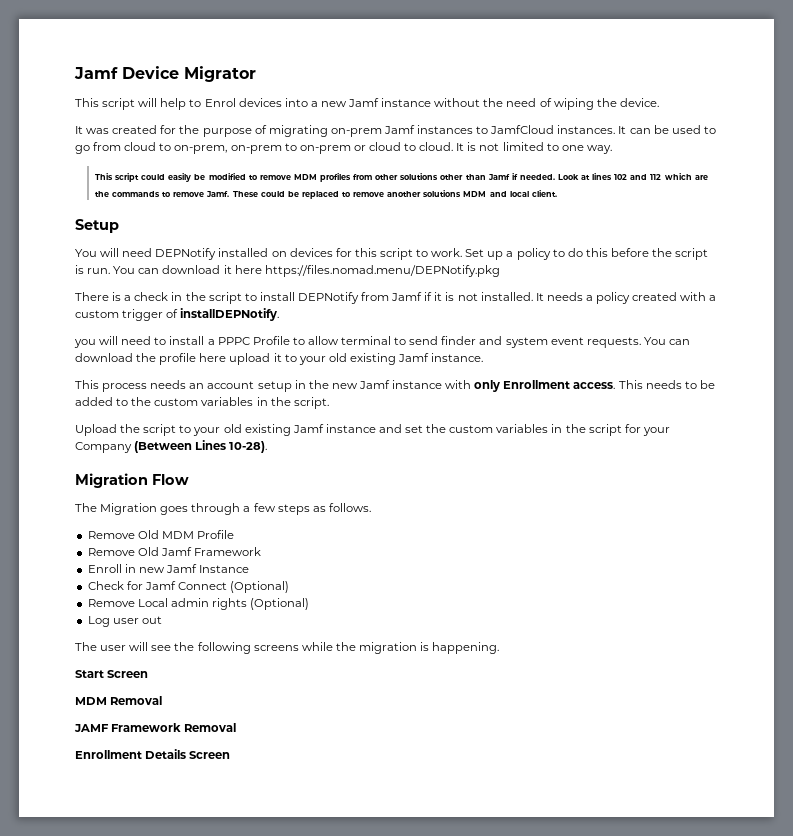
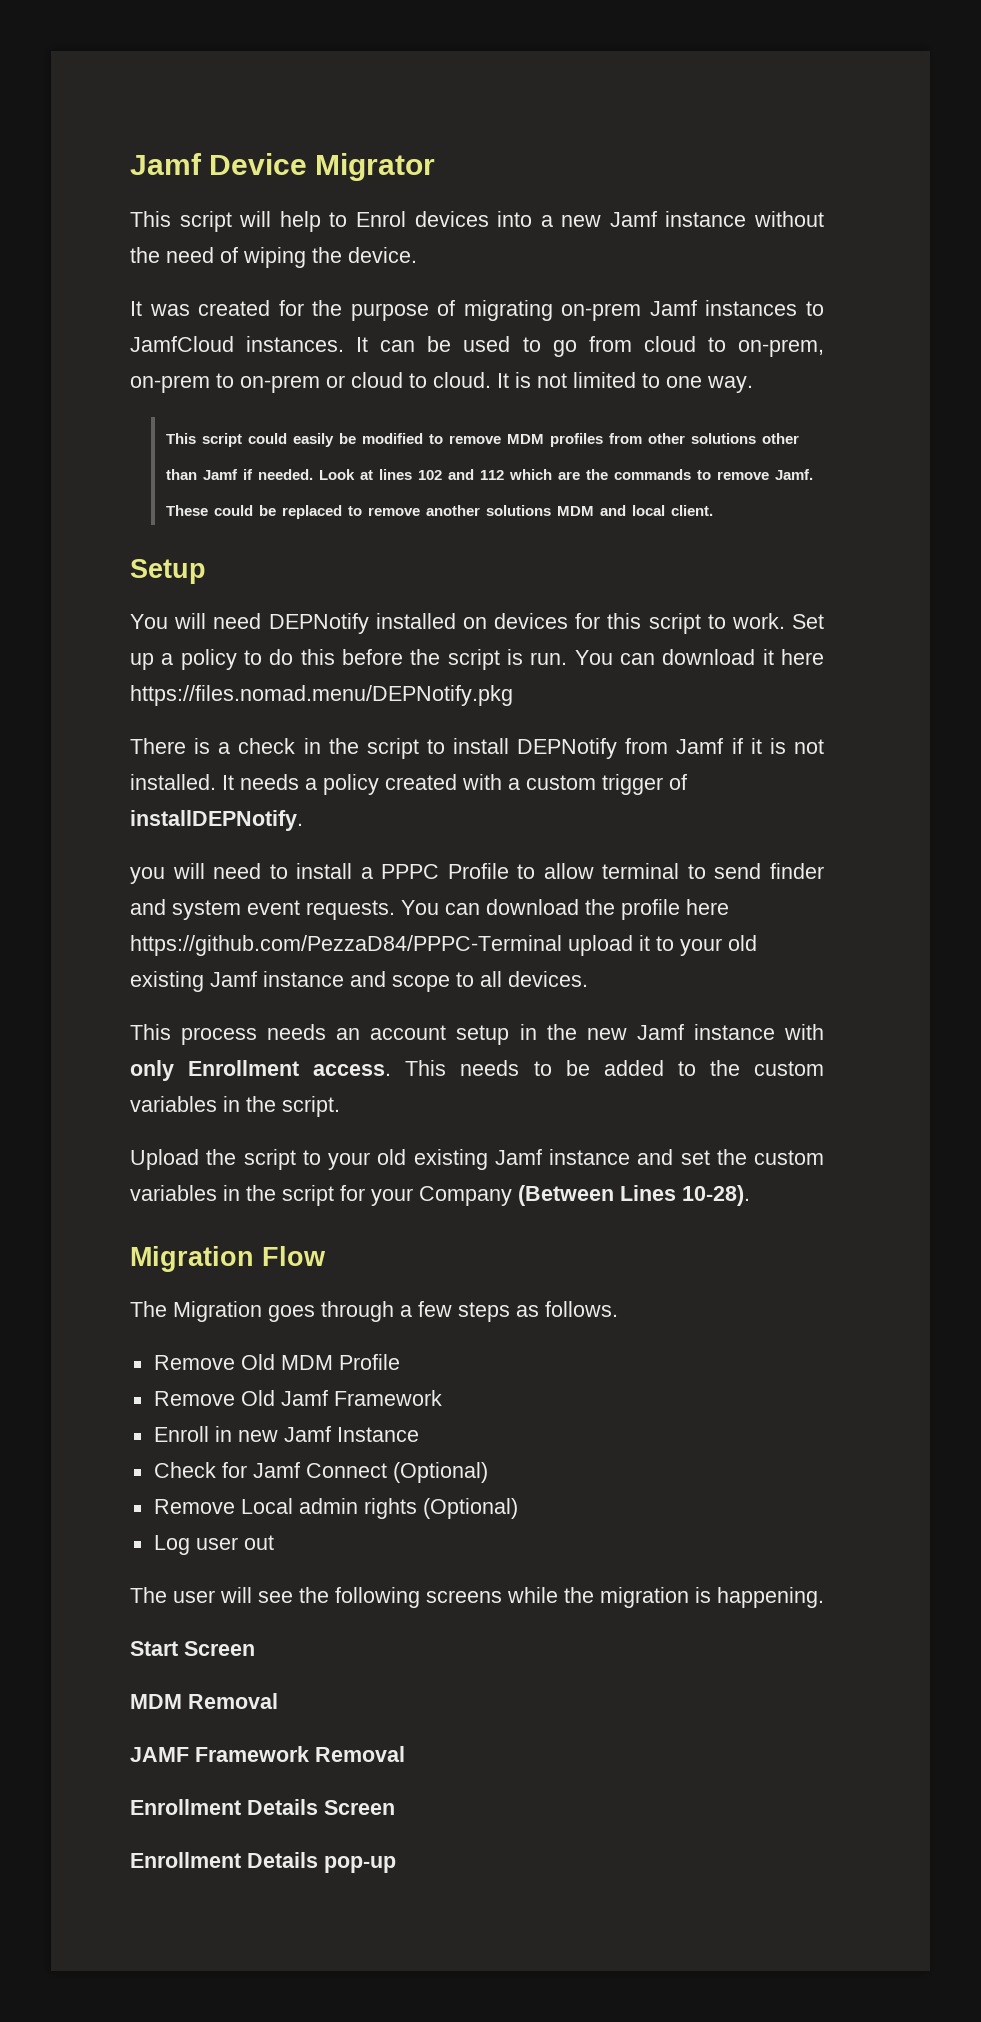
- You can download the profile here upload it to your old existing Jamf instance.
+ You can download the profile here https://github.com/PezzaD84/PPPC-Terminal upload it to your old existing Jamf instance and scope to all devices.
+ Enrollment Details pop-up

